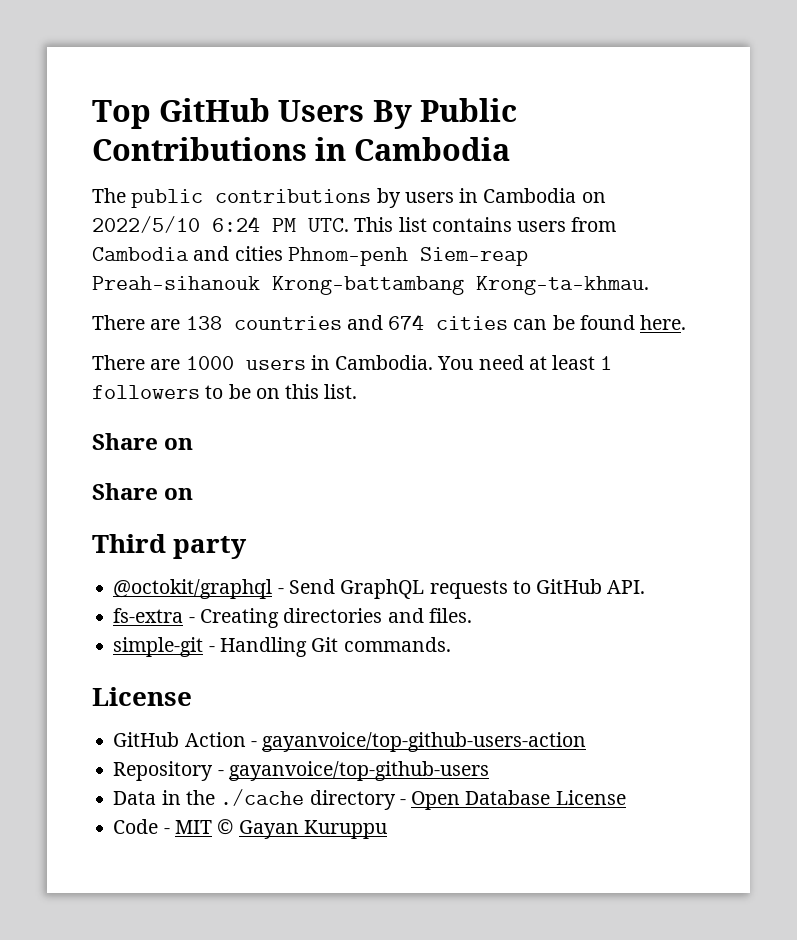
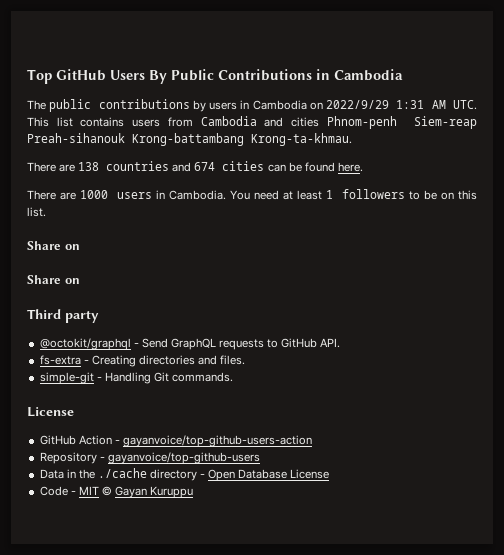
- The public contributions by users in Cambodia on 2022/5/10 6:24 PM UTC. This list contains users from Cambodia and cities Phnom-penh Siem-reap Preah-sihanouk Krong-battambang Krong-ta-khmau.
+ The public contributions by users in Cambodia on 2022/9/29 1:31 AM UTC. This list contains users from Cambodia and cities Phnom-penh Siem-reap Preah-sihanouk Krong-battambang Krong-ta-khmau.

